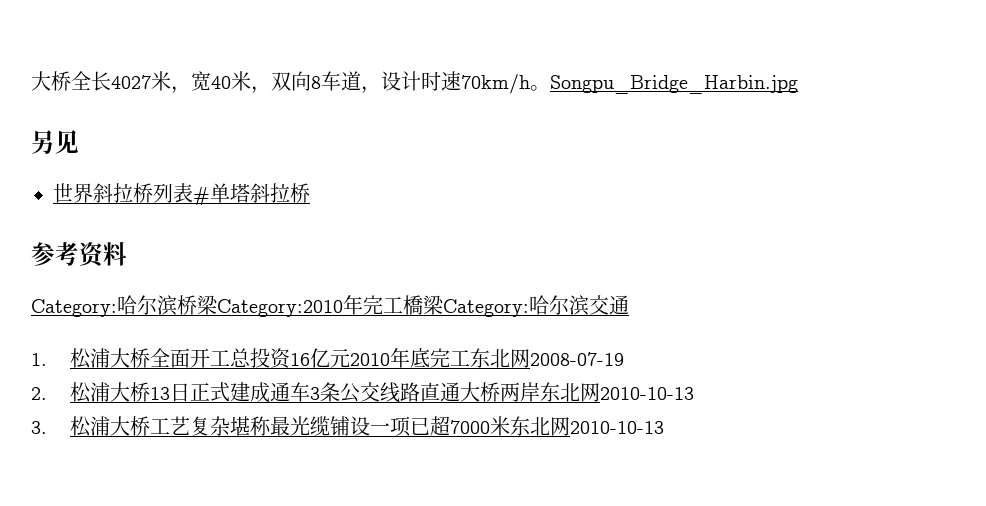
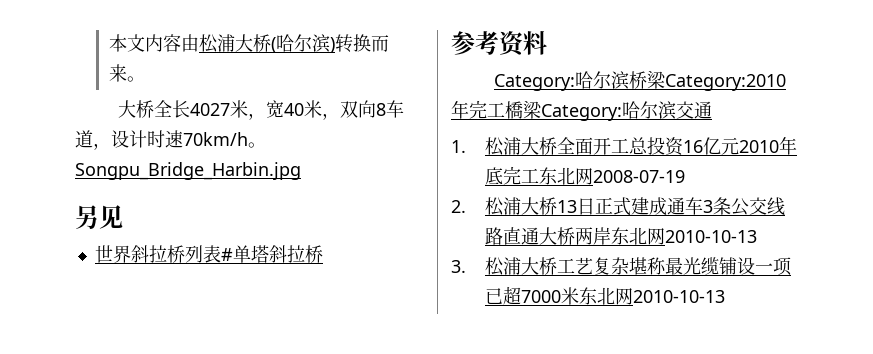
+ 本文内容由松浦大桥(哈尔滨)转换而来。

